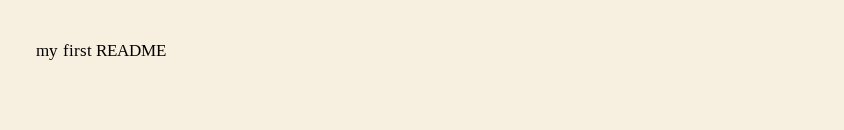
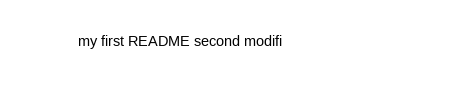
- my first README
+ my first README second modifi

